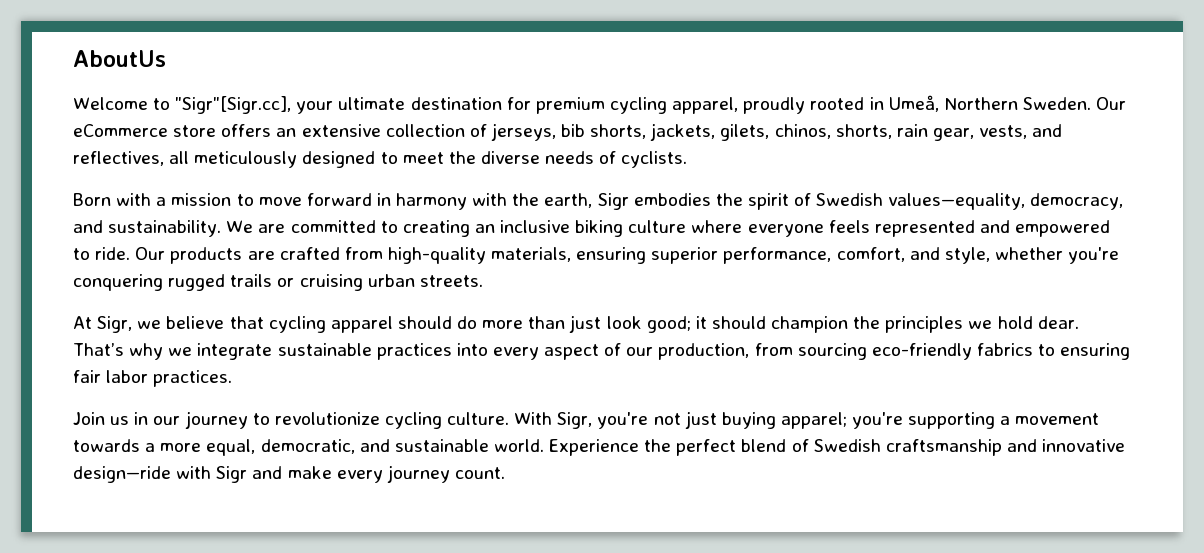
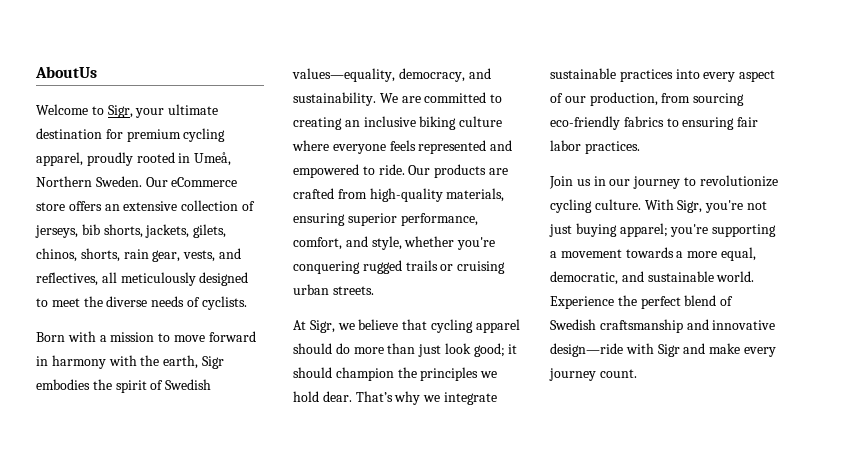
- Welcome to "Sigr"[Sigr.cc], your ultimate destination for premium cycling apparel, proudly rooted in Umeå, Northern Sweden.
+ Welcome to Sigr, your ultimate destination for premium cycling apparel, proudly rooted in Umeå, Northern Sweden.

